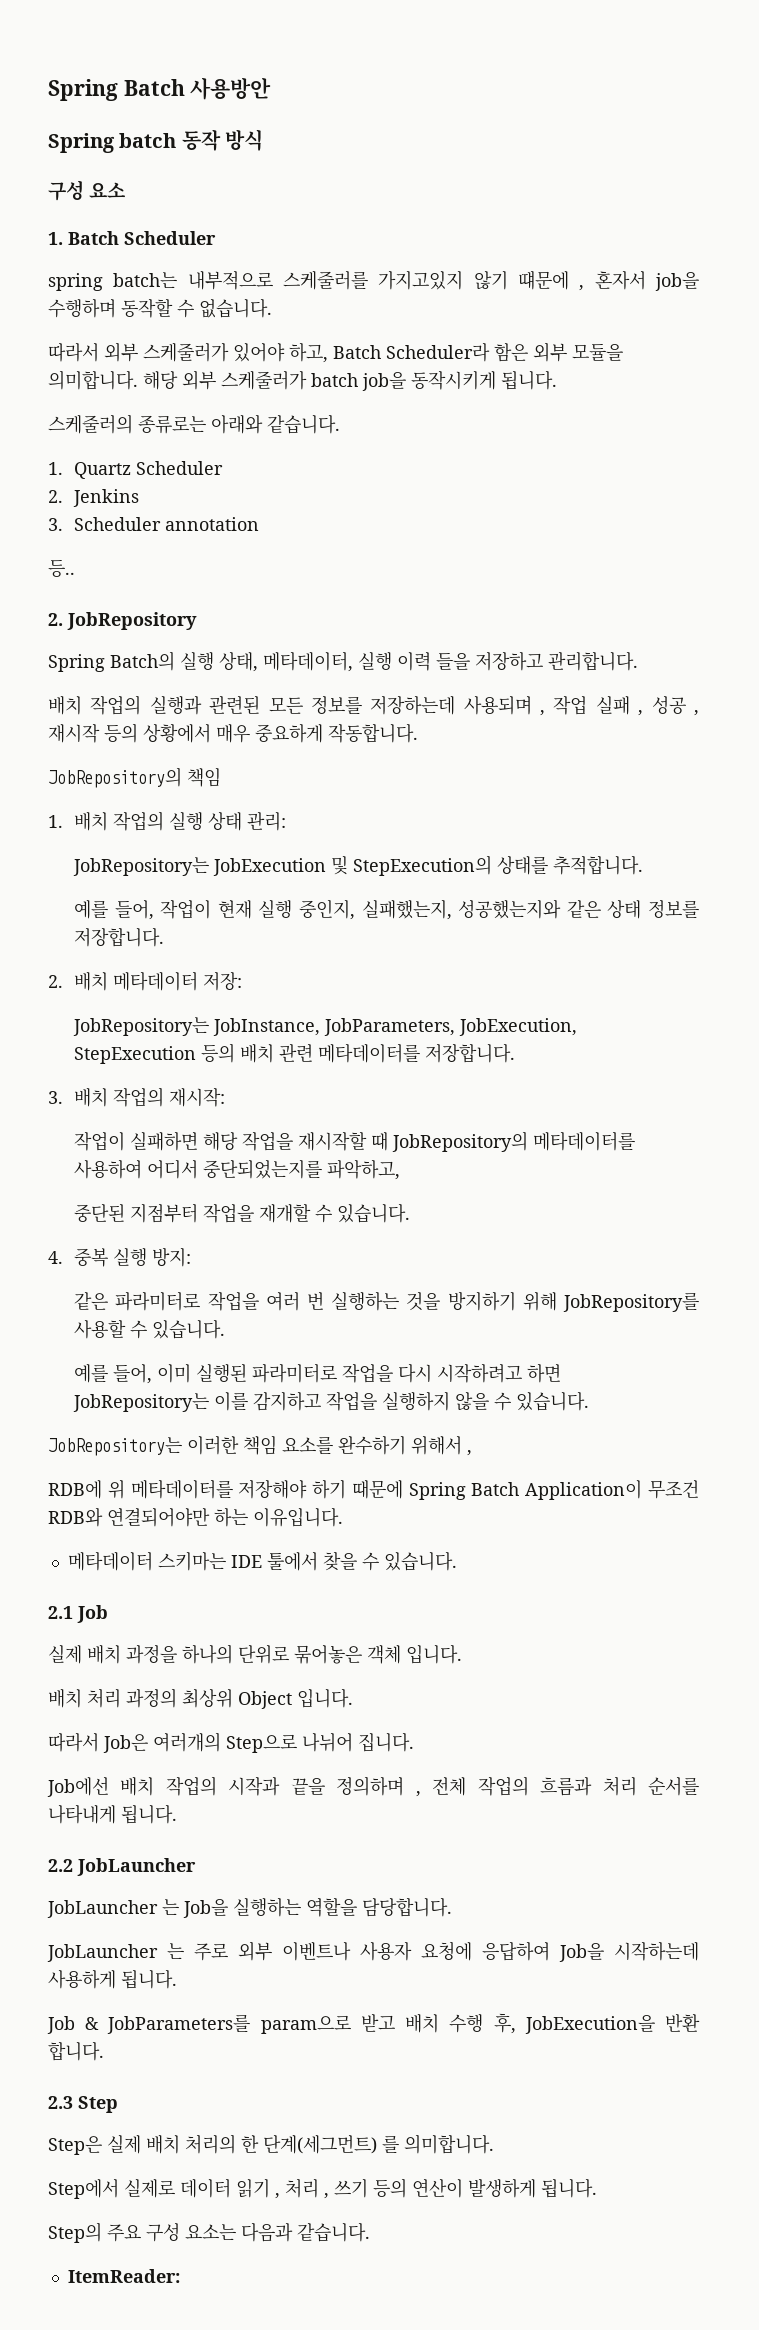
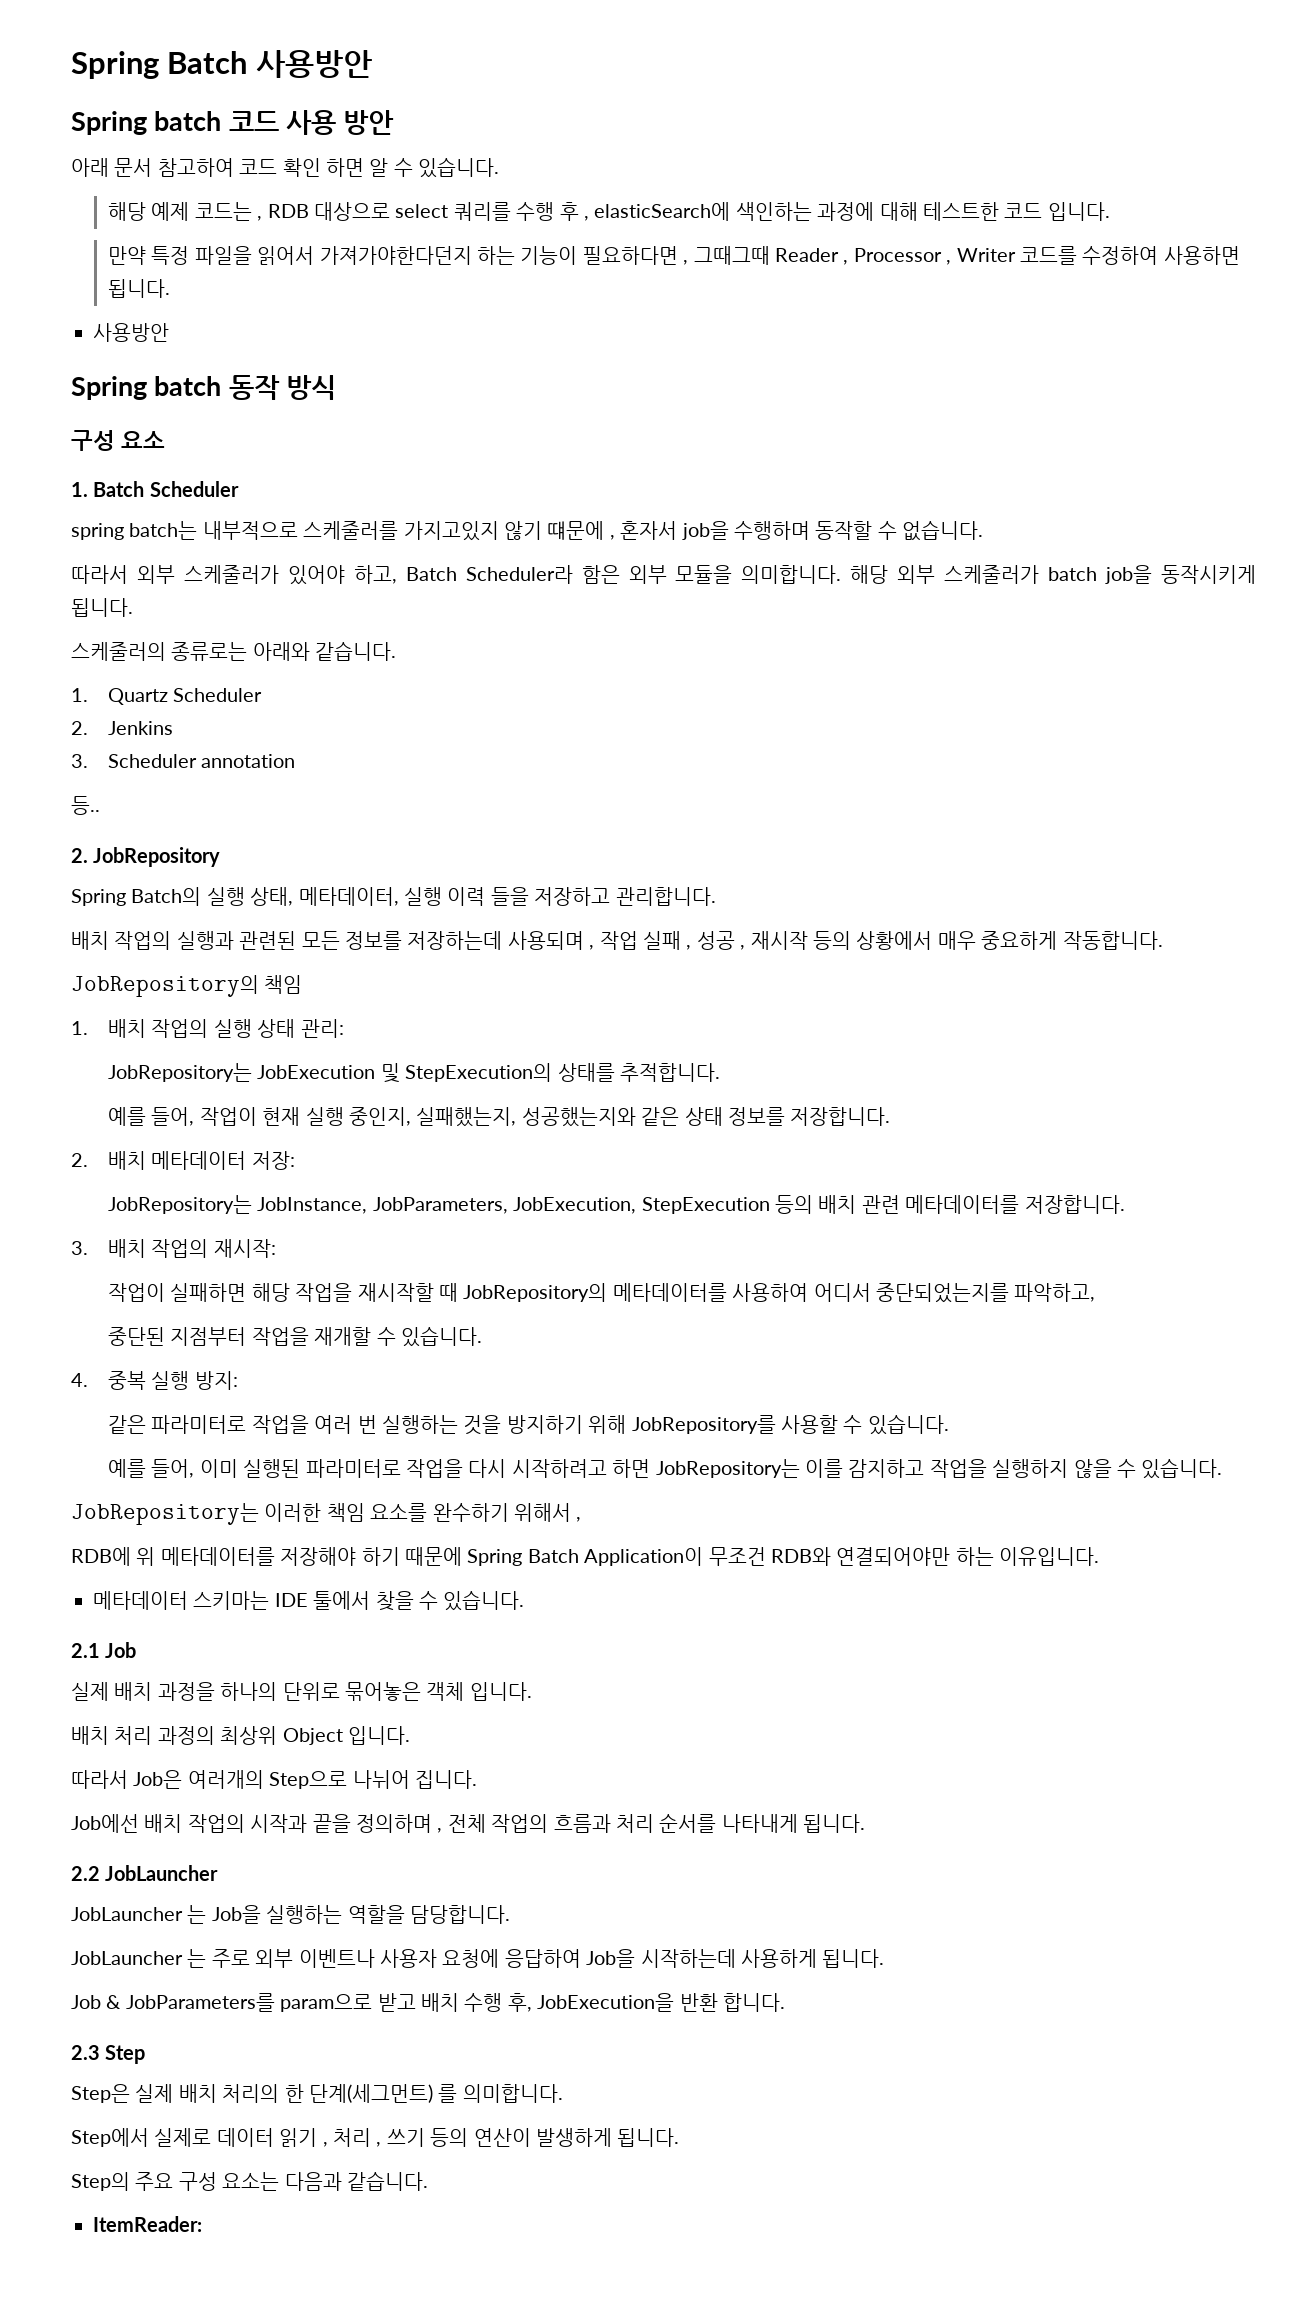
+ Spring batch 코드 사용 방안
+ 아래 문서 참고하여 코드 확인 하면 알 수 있습니다.
+ 해당 예제 코드는 , RDB 대상으로 select 쿼리를 수행 후 , elasticSearch에 색인하는 과정에 대해 테스트한 코드 입니다.
+ 만약 특정 파일을 읽어서 가져가야한다던지 하는 기능이 필요하다면 , 그때그때 Reader , Processor , Writer 코드를 수정하여 사용하면 됩니다.
+ 사용방안

